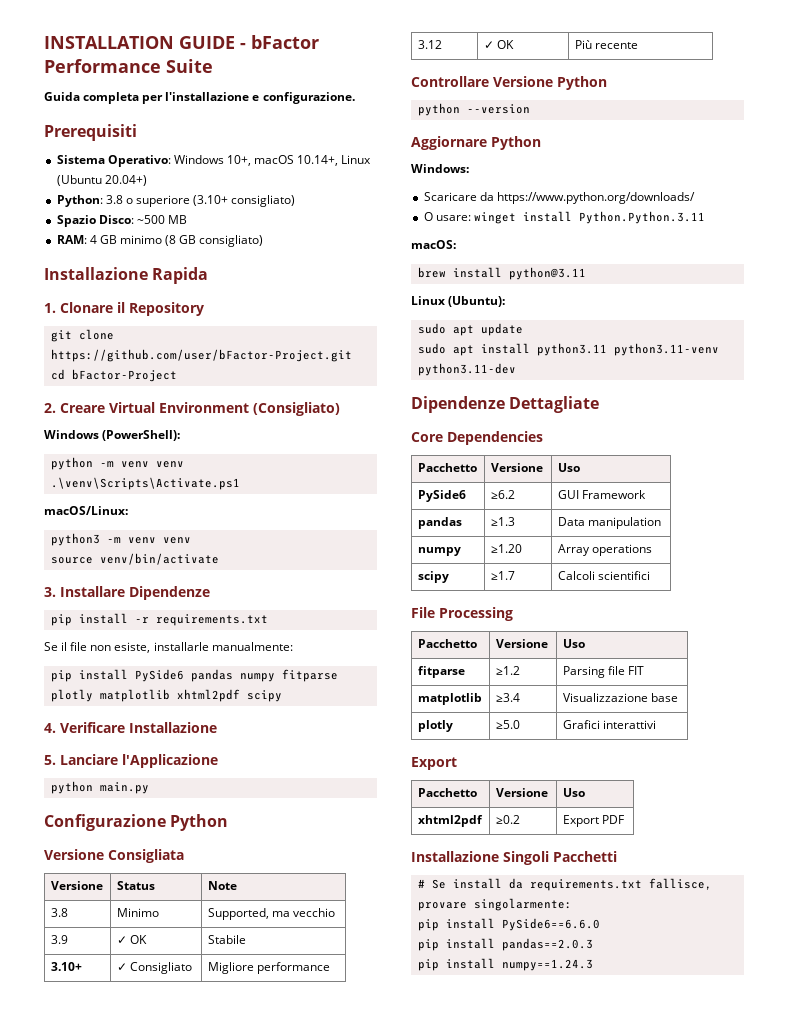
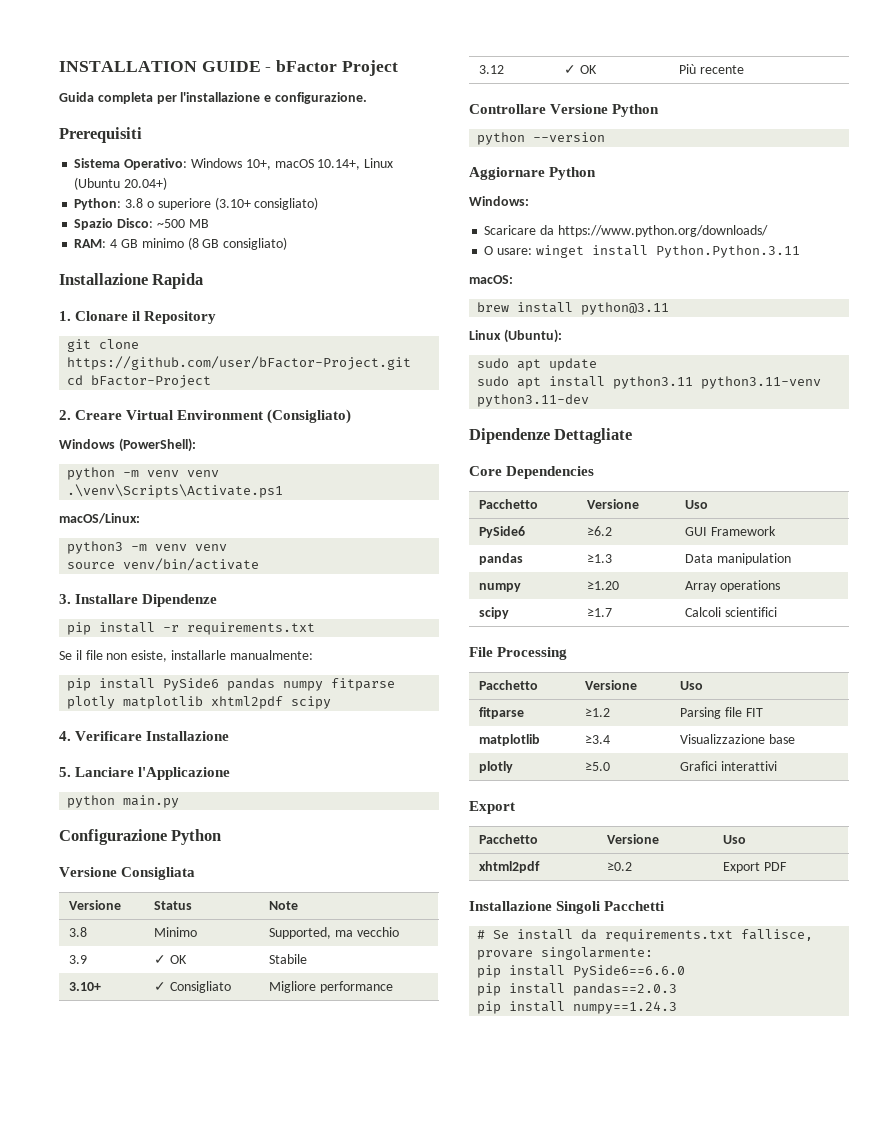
- INSTALLATION GUIDE - bFactor Performance Suite
+ INSTALLATION GUIDE - bFactor Project

